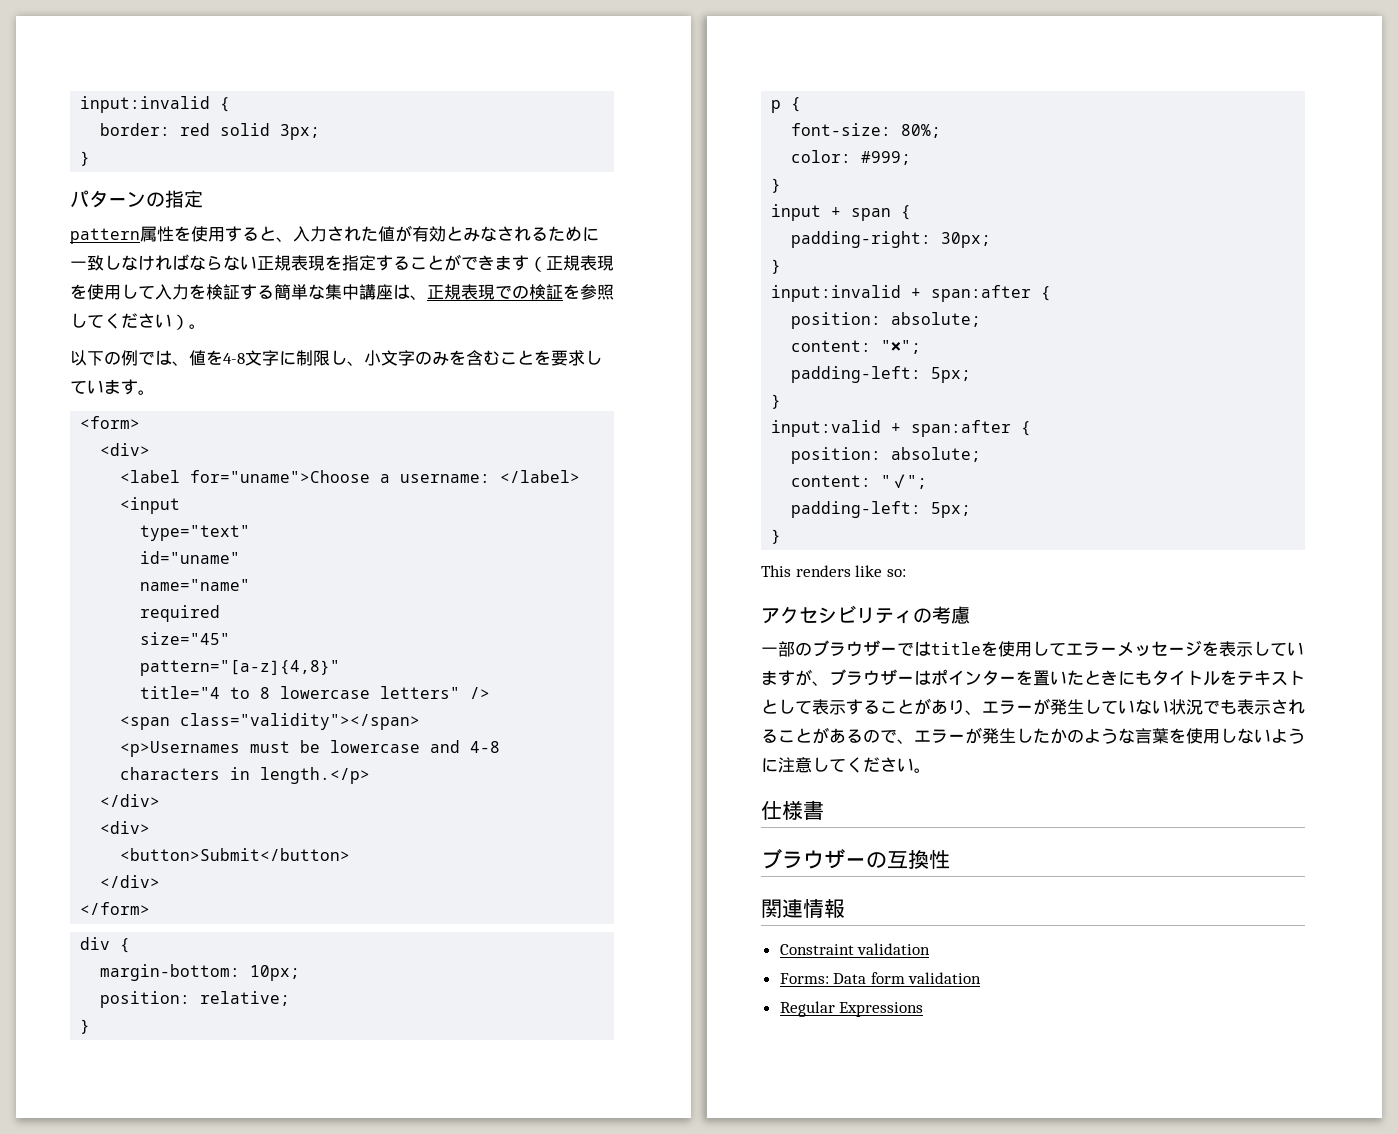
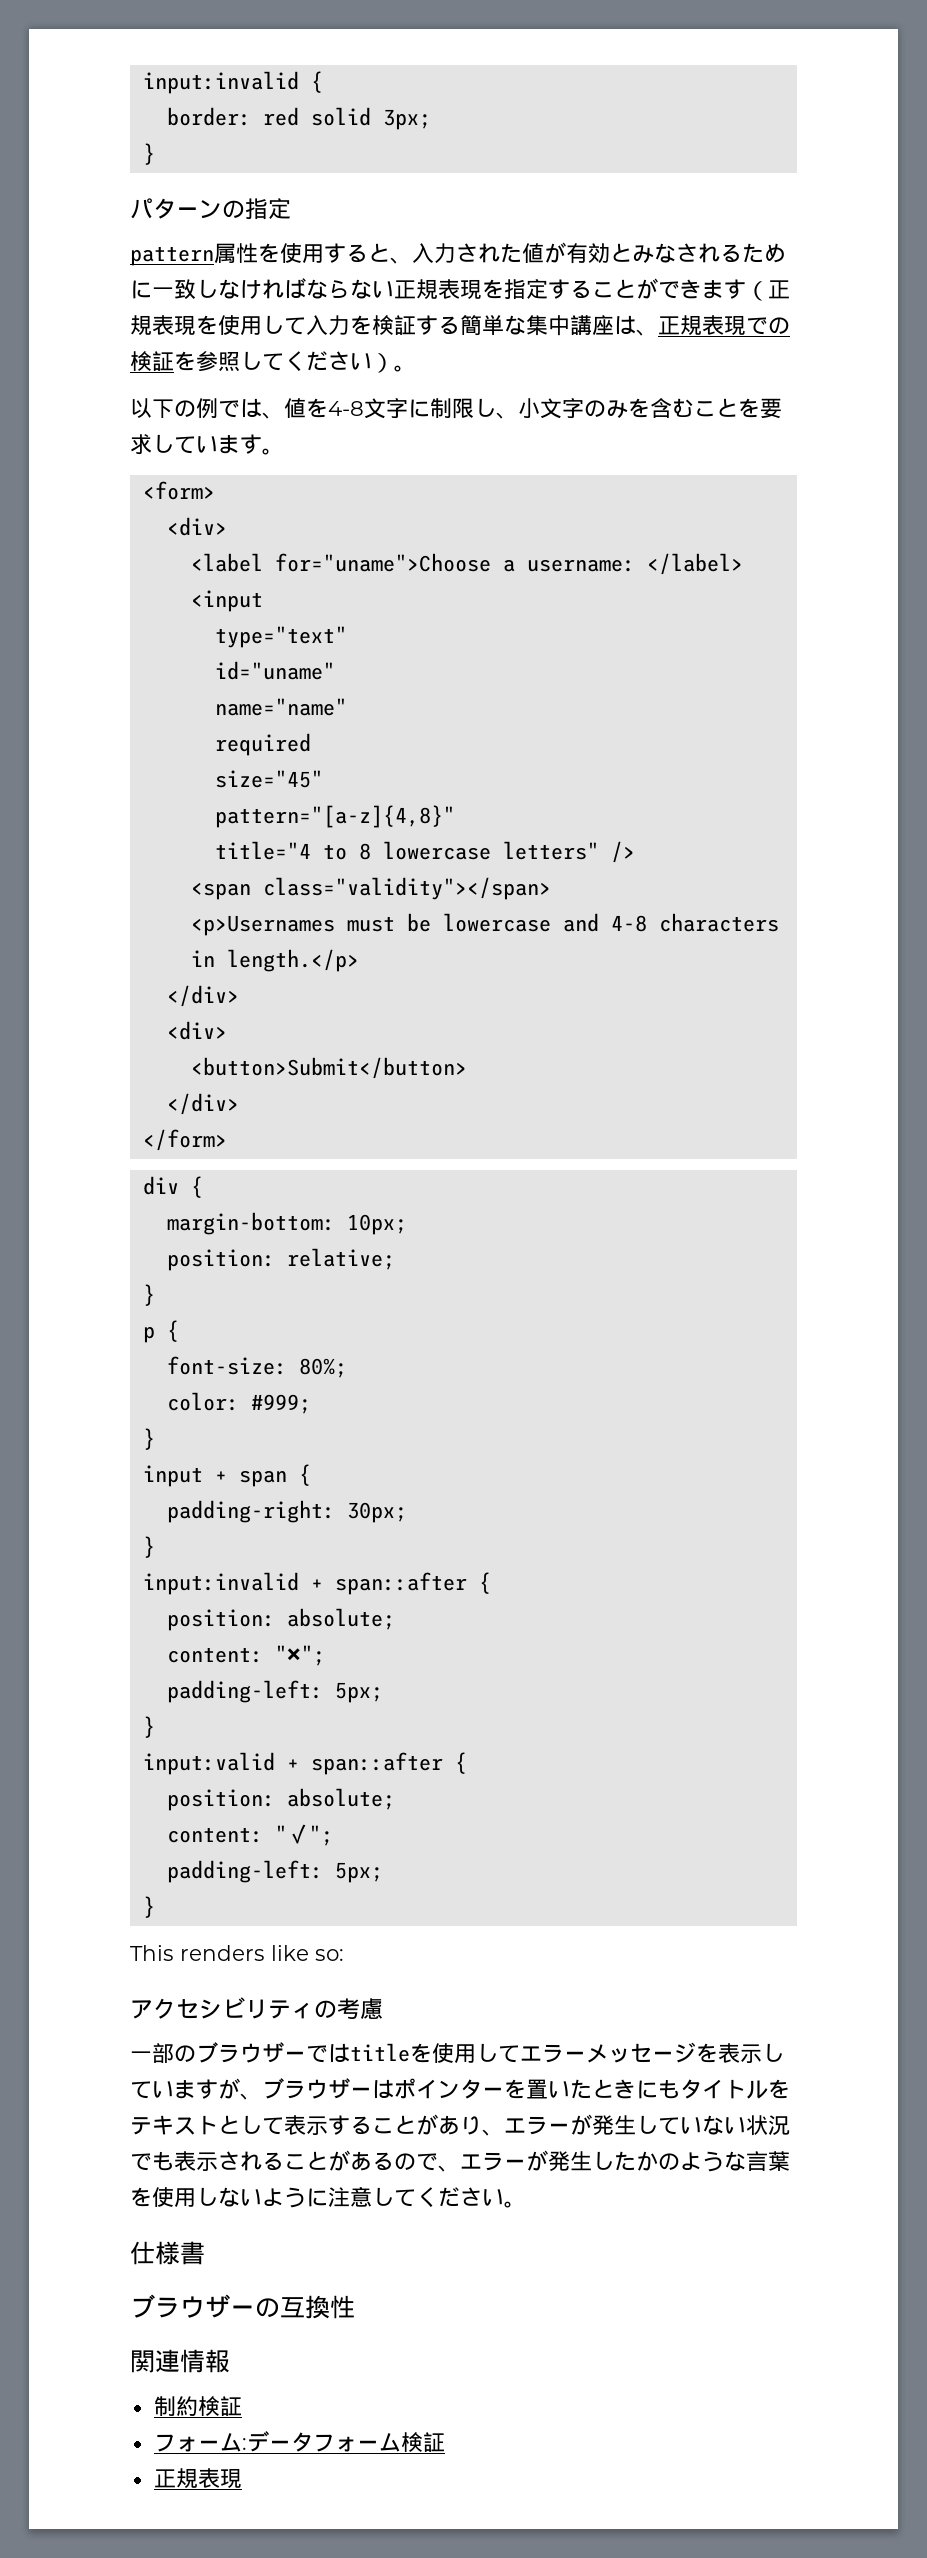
- input:invalid + span:after {
+ input:invalid + span::after {
- input:valid + span:after {
+ input:valid + span::after {
- Constraint validation
- Forms: Data form validation
- Regular Expressions
+ 制約検証
+ フォーム:データフォーム検証
+ 正規表現

